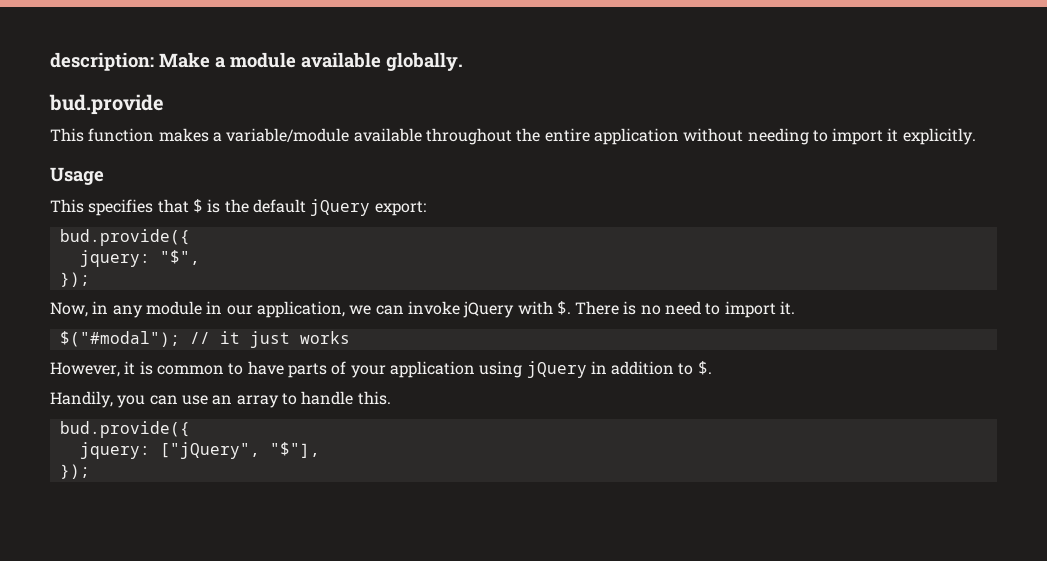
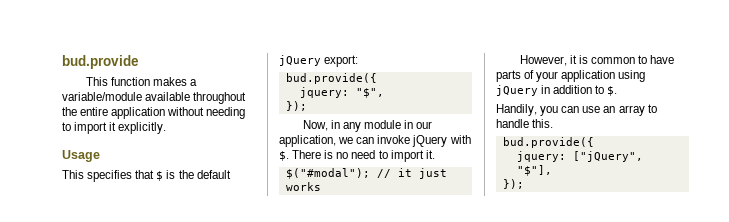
- description: Make a module available globally.

